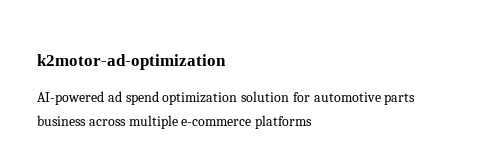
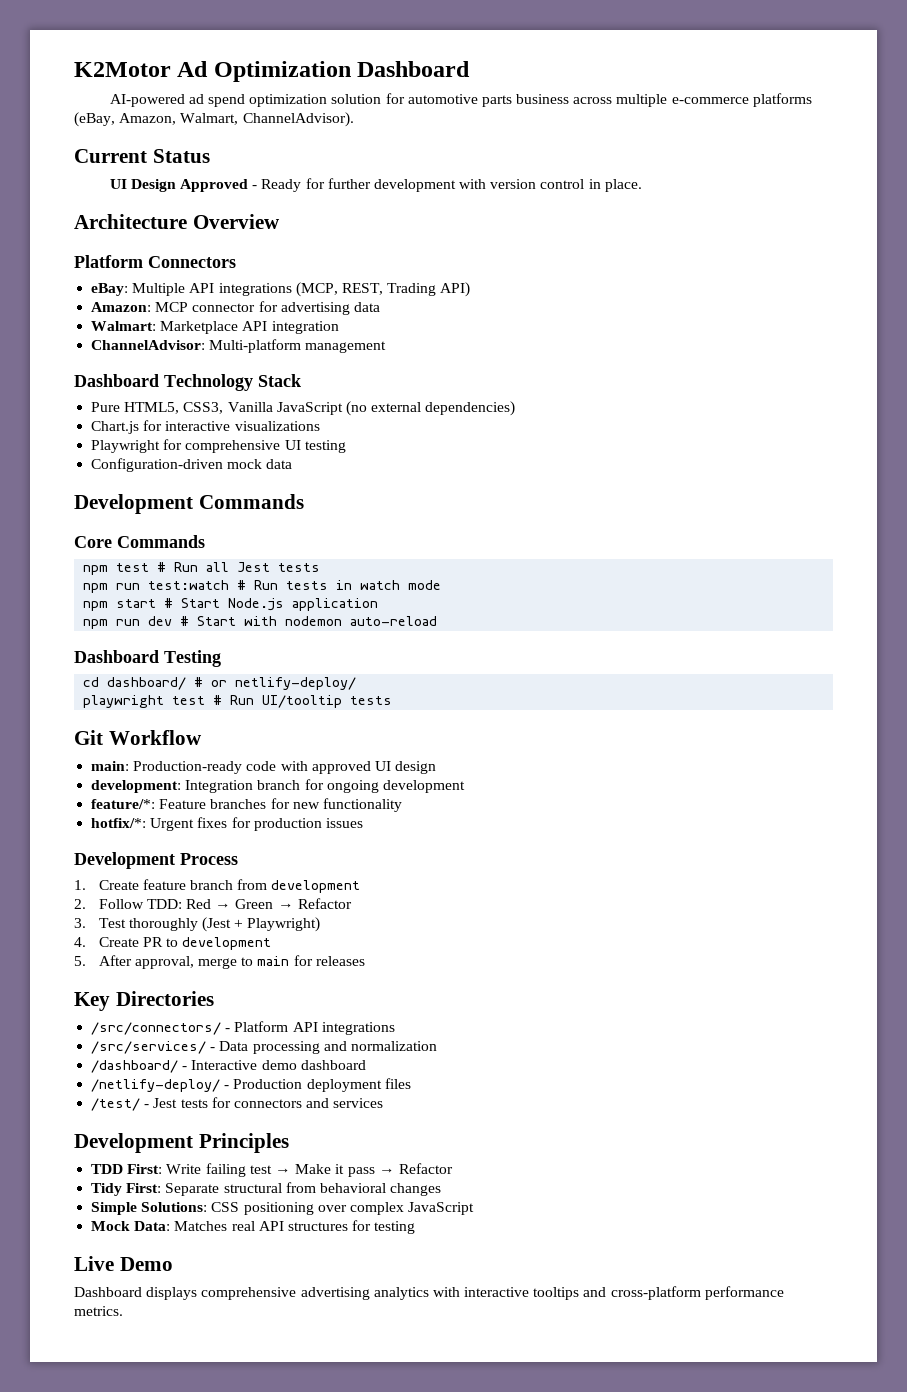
- k2motor-ad-optimization
+ K2Motor Ad Optimization Dashboard
- AI-powered ad spend optimization solution for automotive parts business across multiple e-commerce platforms
+ AI-powered ad spend optimization solution for automotive parts business across multiple e-commerce platforms (eBay, Amazon, Walmart, ChannelAdvisor).
+ Current Status
+ UI Design Approved - Ready for further development with version control in place.
+ Architecture Overview
+ Platform Connectors
+ eBay: Multiple API integrations (MCP, REST, Trading API)
+ Amazon: MCP connector for advertising data
+ Walmart: Marketplace API integration
+ ChannelAdvisor: Multi-platform management
+ Dashboard Technology Stack
+ Pure HTML5, CSS3, Vanilla JavaScript (no external dependencies)
+ Chart.js for interactive visualizations
+ Playwright for comprehensive UI testing
+ Configuration-driven mock data
+ Development Commands
+ Core Commands
+ npm test # Run all Jest tests
+ npm run test:watch # Run tests in watch mode
+ npm start # Start Node.js application
+ npm run dev # Start with nodemon auto-reload
+ Dashboard Testing
+ cd dashboard/ # or netlify-deploy/
+ playwright test # Run UI/tooltip tests
+ Git Workflow
+ main: Production-ready code with approved UI design
+ development: Integration branch for ongoing development
+ feature/*: Feature branches for new functionality
+ hotfix/*: Urgent fixes for production issues
+ Development Process
+ 1. Create feature branch from development
+ 2. Follow TDD: Red → Green → Refactor
+ 3. Test thoroughly (Jest + Playwright)
+ 4. Create PR to development
+ 5. After approval, merge to main for releases
+ Key Directories
+ /src/connectors/ - Platform API integrations
+ /src/services/ - Data processing and normalization
+ /dashboard/ - Interactive demo dashboard
+ /netlify-deploy/ - Production deployment files
+ /test/ - Jest tests for connectors and services
+ Development Principles
+ TDD First: Write failing test → Make it pass → Refactor
+ Tidy First: Separate structural from behavioral changes
+ Simple Solutions: CSS positioning over complex JavaScript
+ Mock Data: Matches real API structures for testing
+ Live Demo
+ Dashboard displays comprehensive advertising analytics with interactive tooltips and cross-platform performance metrics.

